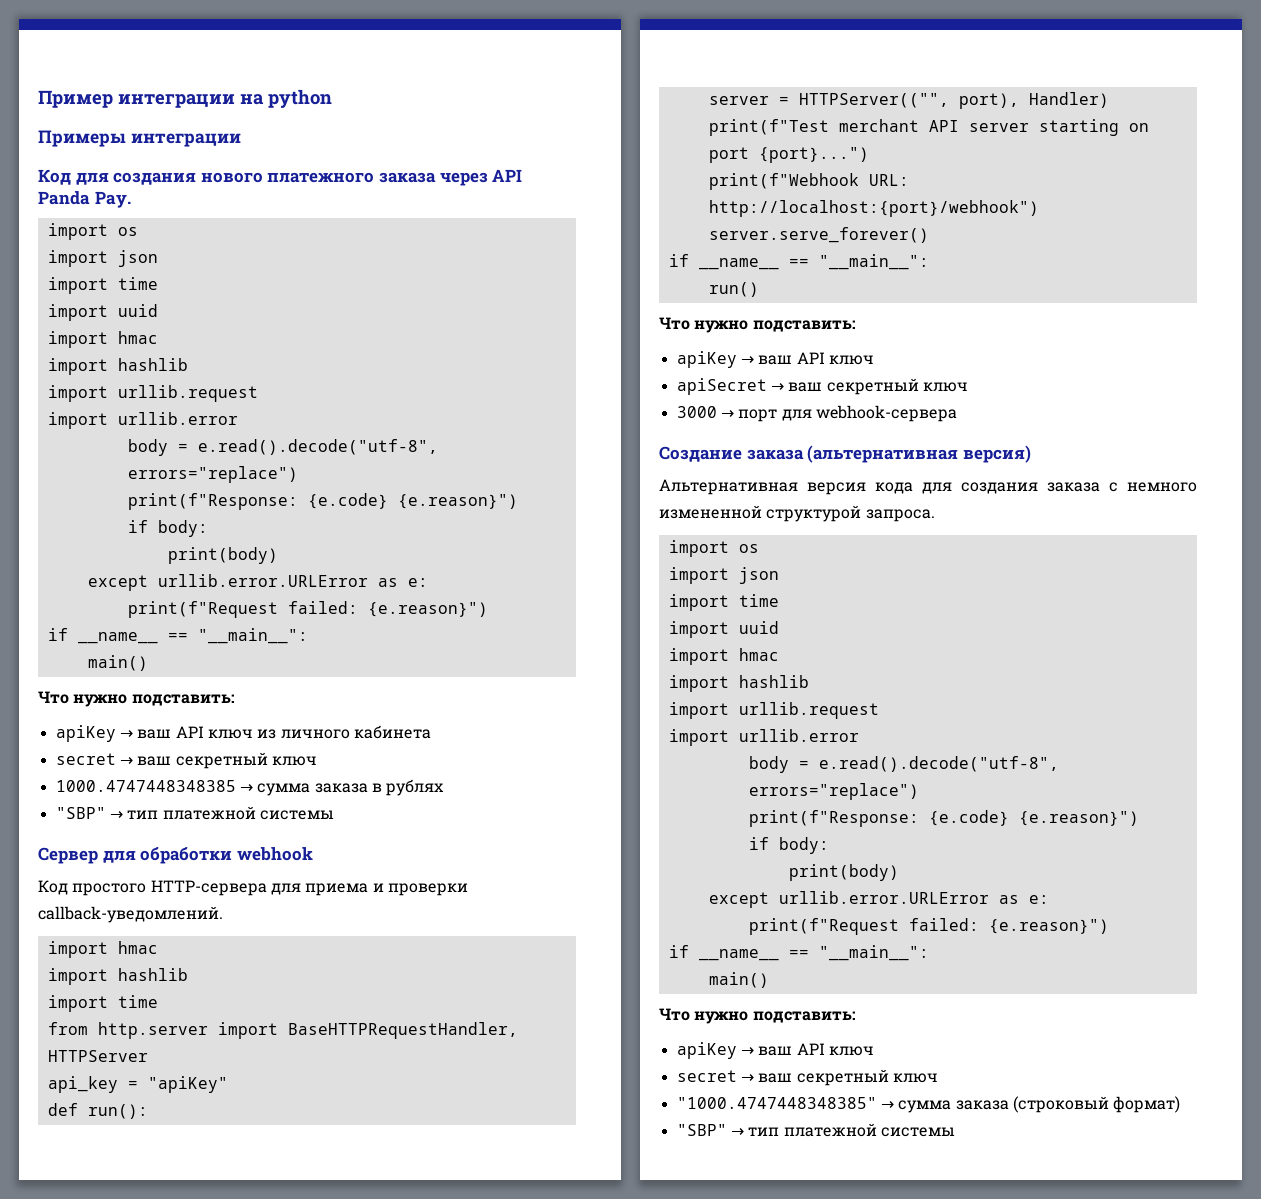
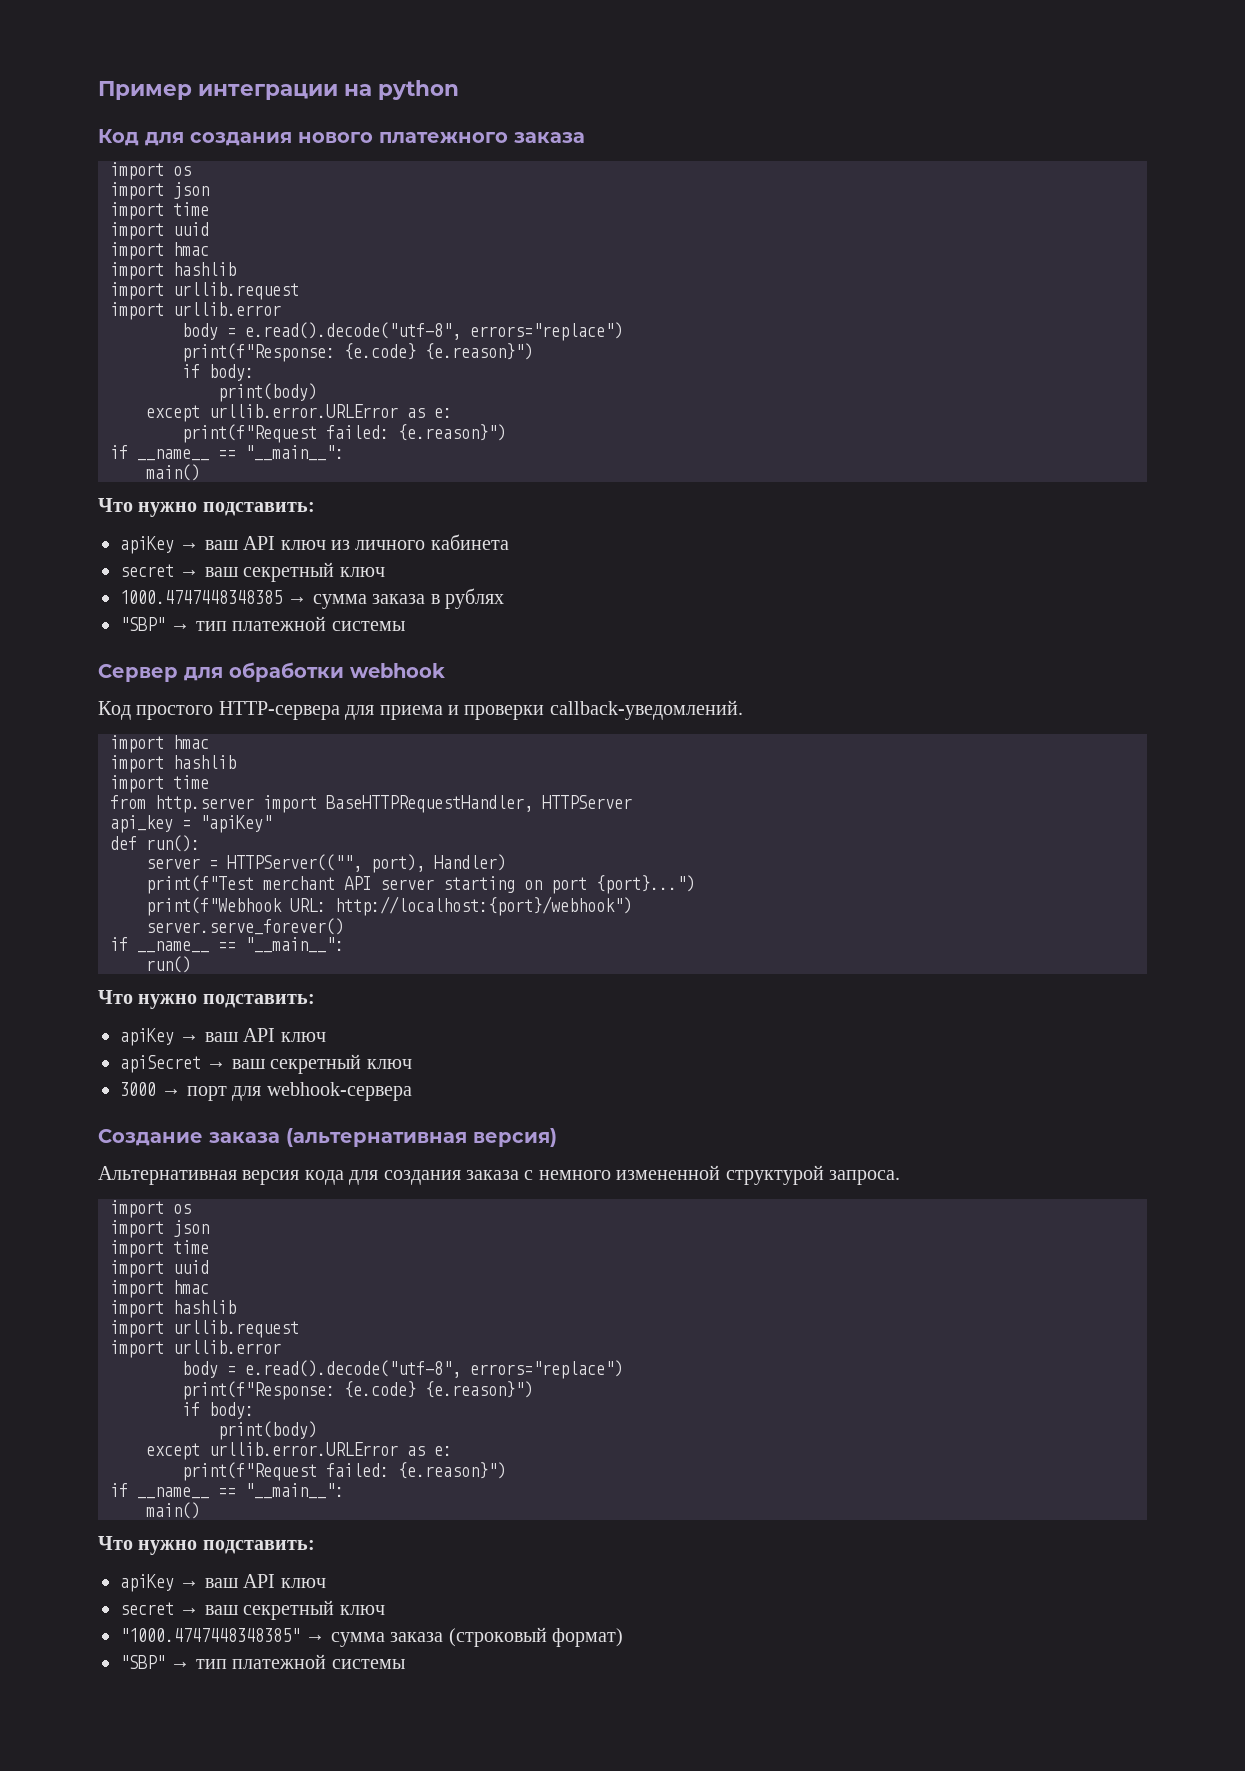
- Примеры интеграции
- Код для создания нового платежного заказа через API Panda Pay.
+ Код для создания нового платежного заказа

